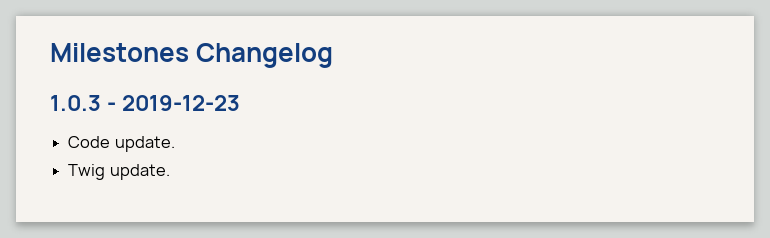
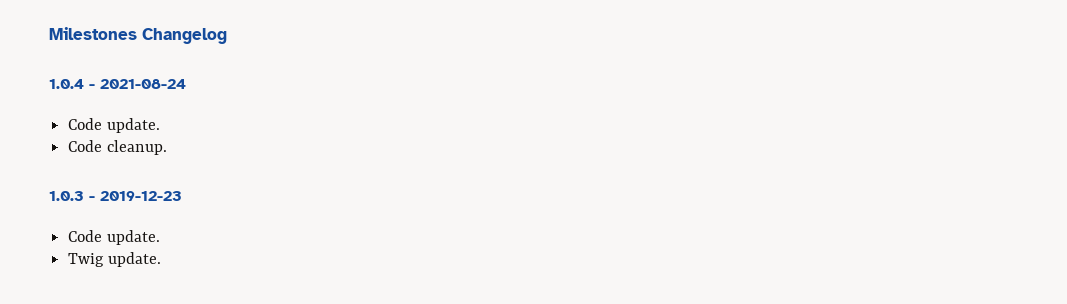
+ 1.0.4 - 2021-08-24
+ Code update.
+ Code cleanup.

